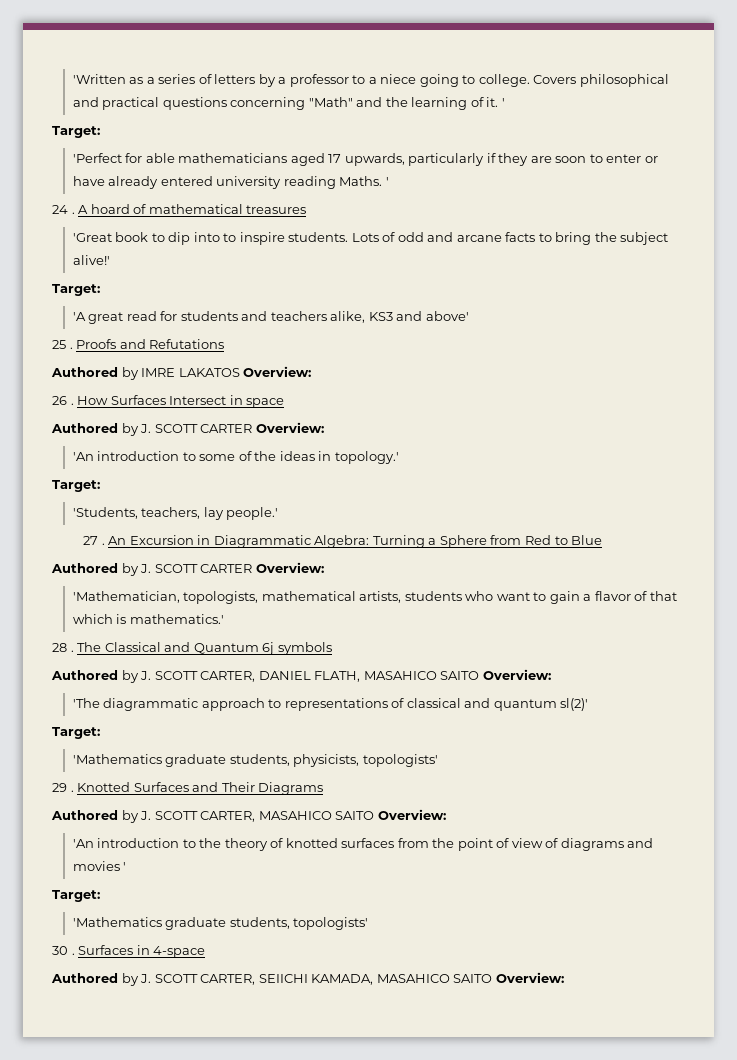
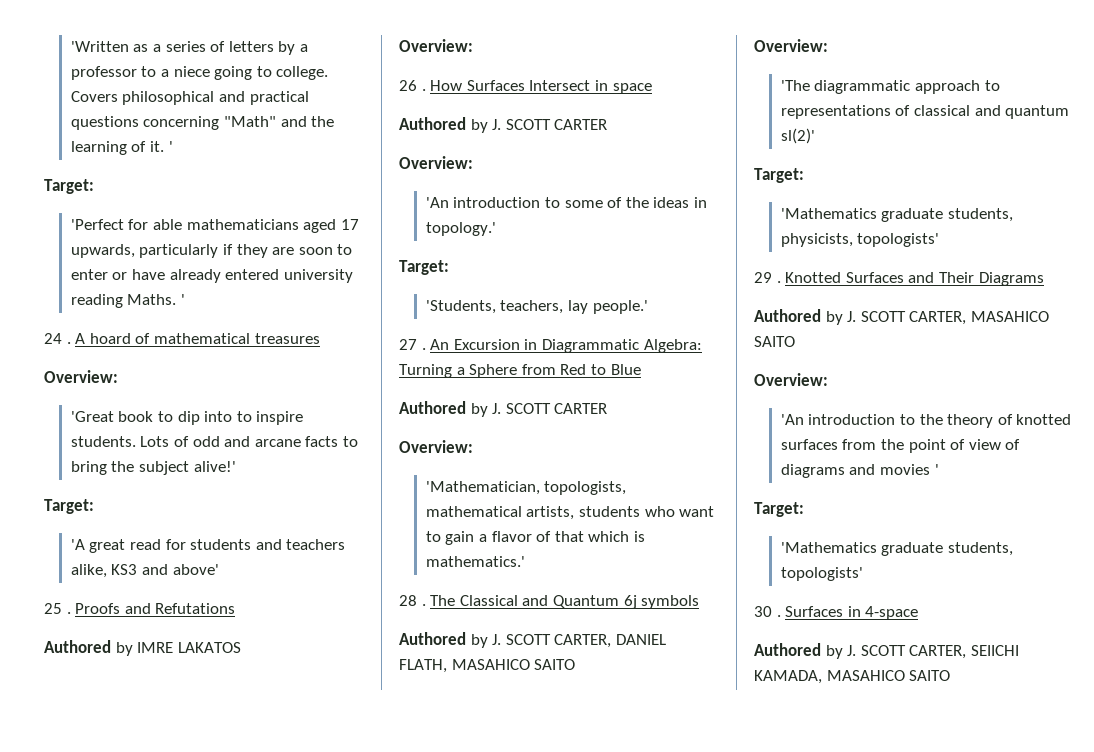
  A hoard of mathematical treasures
+ Overview:
- Authored by IMRE LAKATOS Overview:
+ Authored by IMRE LAKATOS
+ Overview:
  How Surfaces Intersect in space
- Authored by J. SCOTT CARTER Overview:
+ Authored by J. SCOTT CARTER
+ Overview:
  An Excursion in Diagrammatic Algebra: Turning a Sphere from Red to Blue
- Authored by J. SCOTT CARTER Overview:
+ Authored by J. SCOTT CARTER
+ Overview:
- Authored by J. SCOTT CARTER, DANIEL FLATH, MASAHICO SAITO Overview:
+ Authored by J. SCOTT CARTER, DANIEL FLATH, MASAHICO SAITO
+ Overview:
- Authored by J. SCOTT CARTER, MASAHICO SAITO Overview:
+ Authored by J. SCOTT CARTER, MASAHICO SAITO
+ Overview:
- Authored by J. SCOTT CARTER, SEIICHI KAMADA, MASAHICO SAITO Overview:
+ Authored by J. SCOTT CARTER, SEIICHI KAMADA, MASAHICO SAITO

